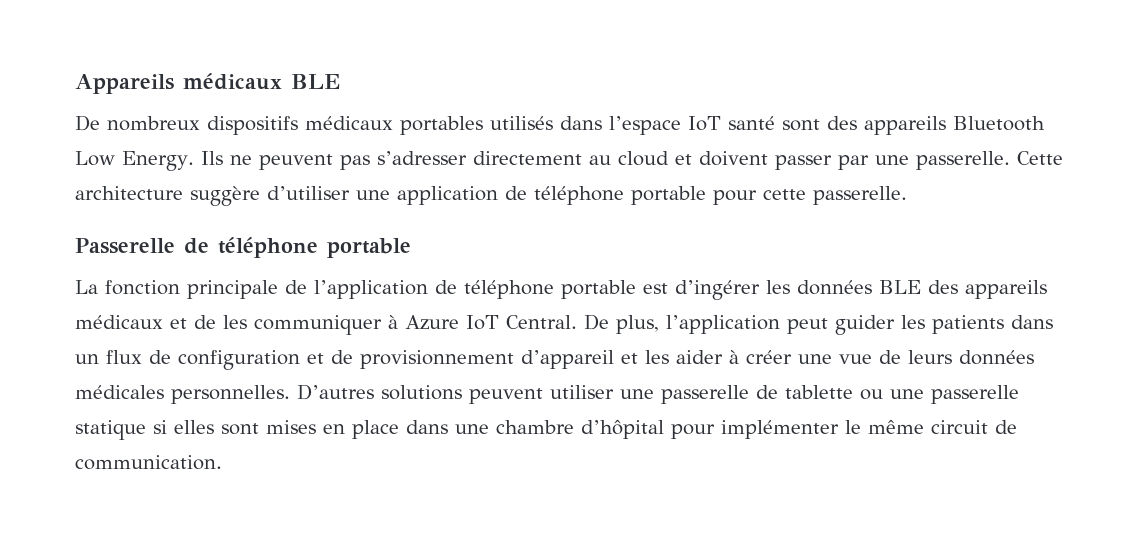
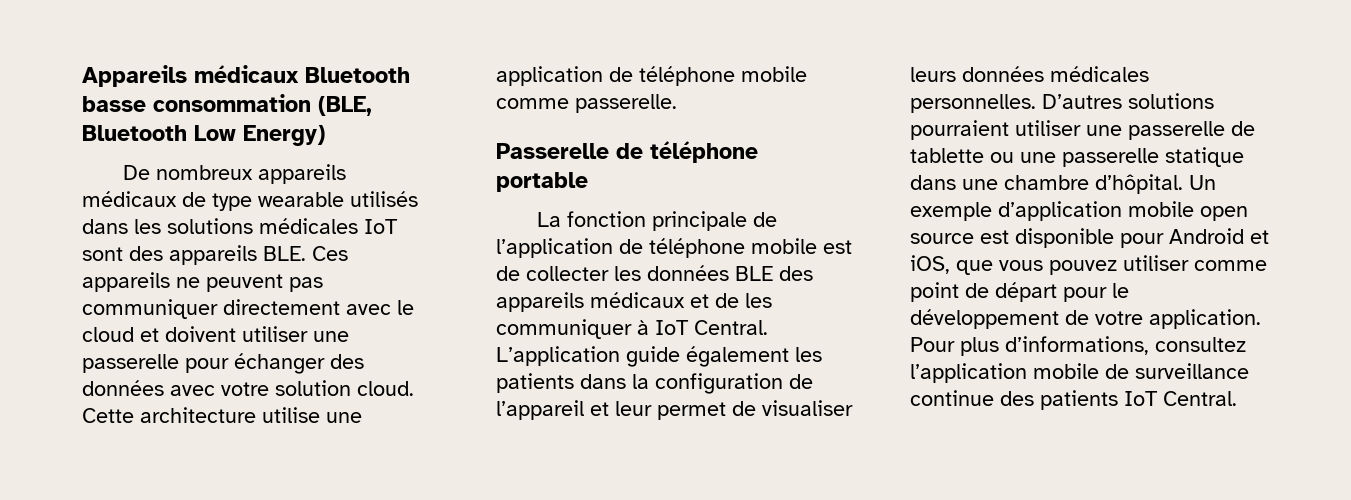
- Appareils médicaux BLE
- De nombreux dispositifs médicaux portables utilisés dans l’espace IoT santé sont des appareils Bluetooth Low Energy. Ils ne peuvent pas s’adresser directement au cloud et doivent passer par une passerelle. Cette architecture suggère d’utiliser une application de téléphone portable pour cette passerelle.
+ Appareils médicaux Bluetooth basse consommation (BLE, Bluetooth Low Energy)
+ De nombreux appareils médicaux de type wearable utilisés dans les solutions médicales IoT sont des appareils BLE. Ces appareils ne peuvent pas communiquer directement avec le cloud et doivent utiliser une passerelle pour échanger des données avec votre solution cloud. Cette architecture utilise une application de téléphone mobile comme passerelle.
- La fonction principale de l’application de téléphone portable est d’ingérer les données BLE des appareils médicaux et de les communiquer à Azure IoT Central. De plus, l’application peut guider les patients dans un flux de configuration et de provisionnement d’appareil et les aider à créer une vue de leurs données médicales personnelles.
+ La fonction principale de l’application de téléphone mobile est de collecter les données BLE des appareils médicaux et de les communiquer à IoT Central. L’application guide également les patients dans la configuration de l’appareil et leur permet de visualiser leurs données médicales personnelles.
- D’autres solutions peuvent utiliser une passerelle de tablette ou une passerelle statique si elles sont mises en place dans une chambre d’hôpital pour implémenter le même circuit de communication.
+ D’autres solutions pourraient utiliser une passerelle de tablette ou une passerelle statique dans une chambre d’hôpital. Un exemple d’application mobile open source est disponible pour Android et iOS, que vous pouvez utiliser comme point de départ pour le développement de votre application. Pour plus d’informations, consultez l’application mobile de surveillance continue des patients IoT Central.

